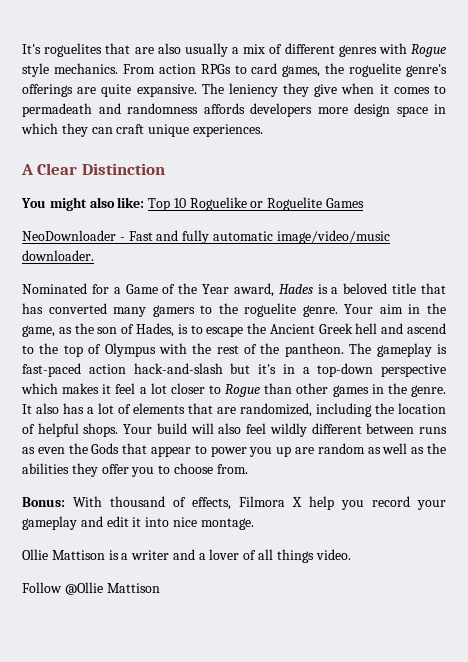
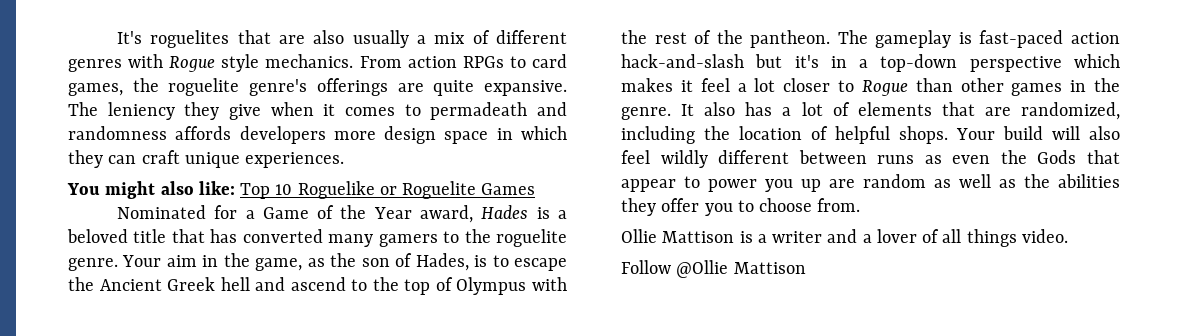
- A Clear Distinction
- NeoDownloader - Fast and fully automatic image/video/music downloader.
- Bonus: With thousand of effects, Filmora X help you record your gameplay and edit it into nice montage.

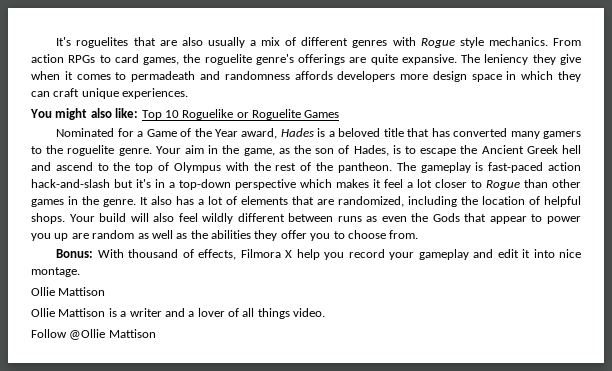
+ Bonus: With thousand of effects, Filmora X help you record your gameplay and edit it into nice montage.
+ Ollie Mattison

